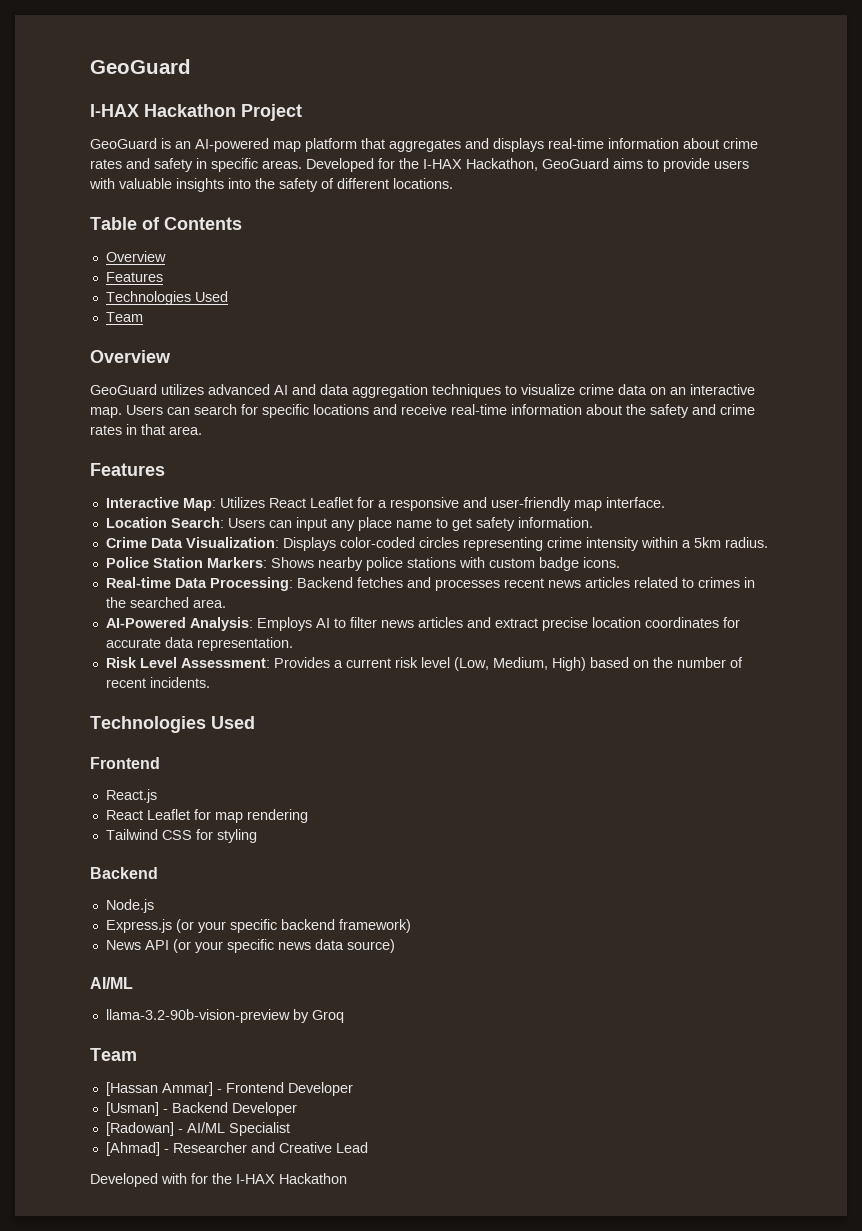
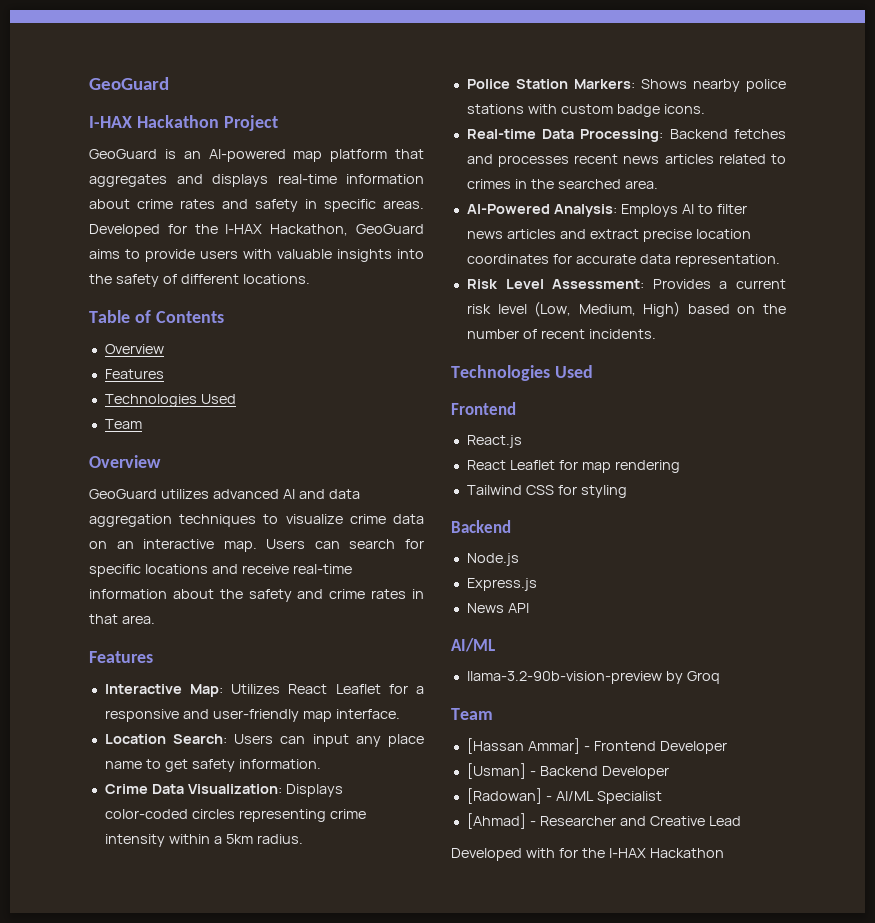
- Express.js (or your specific backend framework)
- News API (or your specific news data source)
+ Express.js
+ News API

